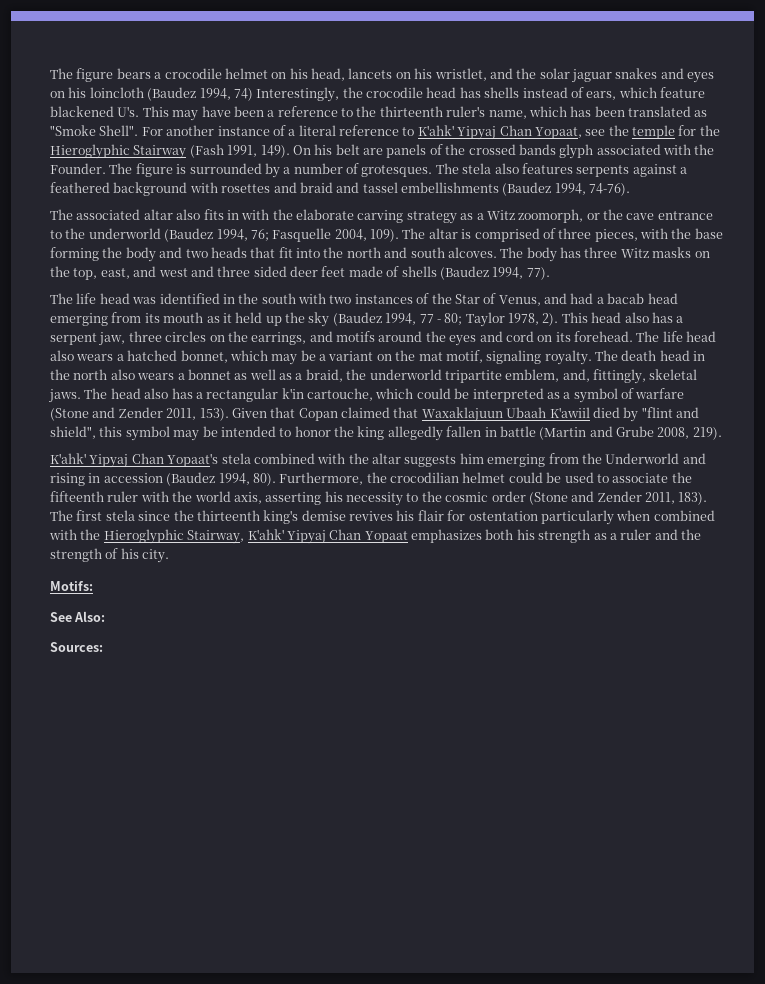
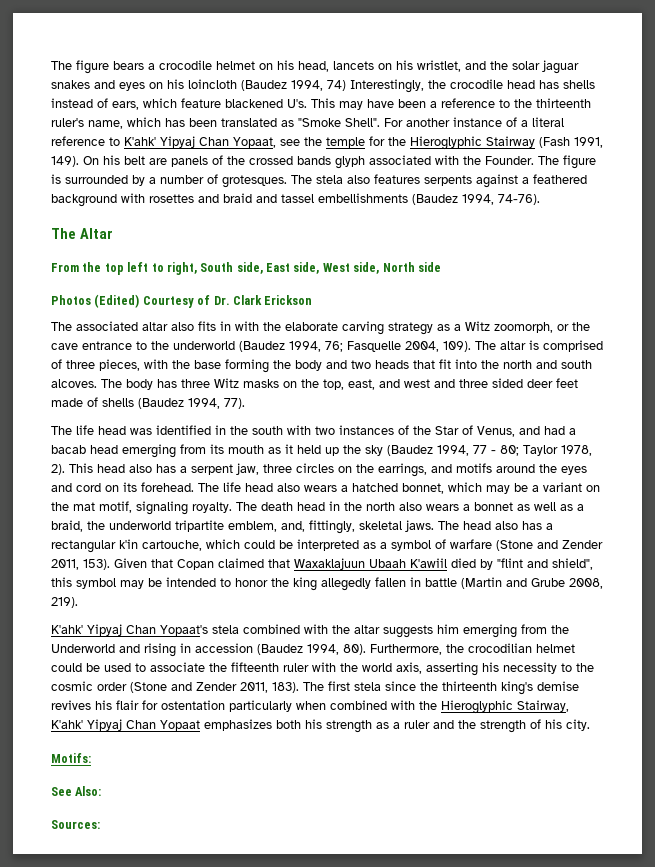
+ The Altar
+ From the top left to right, South side, East side, West side, North side
+ Photos (Edited) Courtesy of Dr. Clark Erickson

